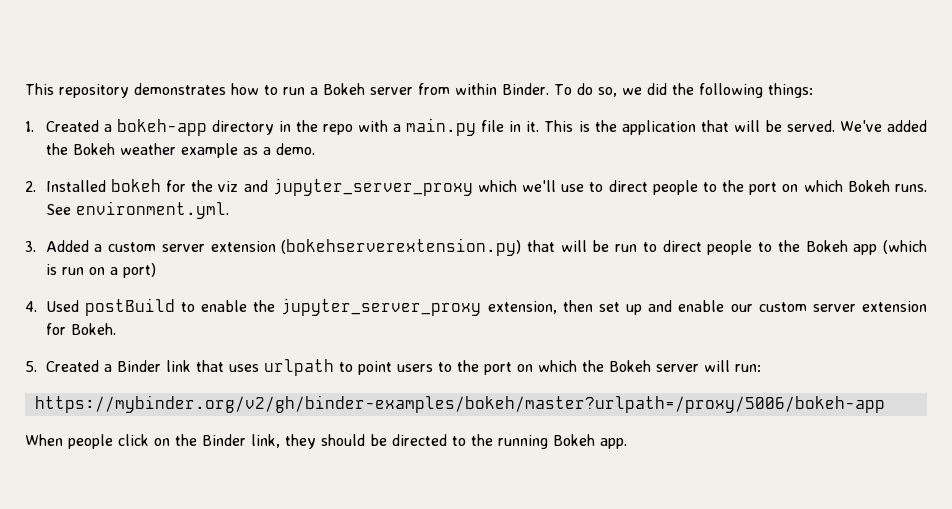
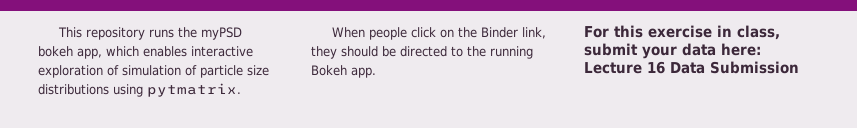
- This repository demonstrates how to run a Bokeh server from within Binder. To do so, we did the following things:
- 1. Created a bokeh-app directory in the repo with a main.py file in it. This is the application that will be served. We've added the Bokeh weather example as a demo.
- 2. Installed bokeh for the viz and jupyter_server_proxy which we'll use to direct people to the port on which Bokeh runs. See environment.yml.
- 3. Added a custom server extension (bokehserverextension.py) that will be run to direct people to the Bokeh app (which is run on a port)
- 4. Used postBuild to enable the jupyter_server_proxy extension, then set up and enable our custom server extension for Bokeh.
- 5. Created a Binder link that uses urlpath to point users to the port on which the Bokeh server will run:
- https://mybinder.org/v2/gh/binder-examples/bokeh/master?urlpath=/proxy/5006/bokeh-app
+ This repository runs the myPSD bokeh app, which enables interactive exploration of simulation of particle size distributions using pytmatrix.
+ For this exercise in class, submit your data here: Lecture 16 Data Submission

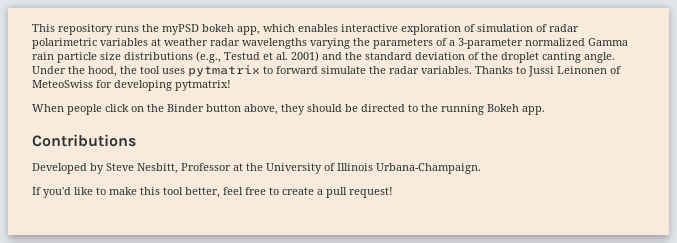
- This repository runs the myPSD bokeh app, which enables interactive exploration of simulation of particle size distributions using pytmatrix.
+ This repository runs the myPSD bokeh app, which enables interactive exploration of simulation of radar polarimetric variables at weather radar wavelengths varying the parameters of a 3-parameter normalized Gamma rain particle size distributions (e.g., Testud et al. 2001) and the standard deviation of the droplet canting angle. Under the hood, the tool uses pytmatrix to forward simulate the radar variables. Thanks to Jussi Leinonen of MeteoSwiss for developing pytmatrix!
- When people click on the Binder link, they should be directed to the running Bokeh app.
+ When people click on the Binder button above, they should be directed to the running Bokeh app.
- For this exercise in class, submit your data here: Lecture 16 Data Submission
+ Contributions
+ Developed by Steve Nesbitt, Professor at the University of Illinois Urbana-Champaign.
+ If you'd like to make this tool better, feel free to create a pull request!

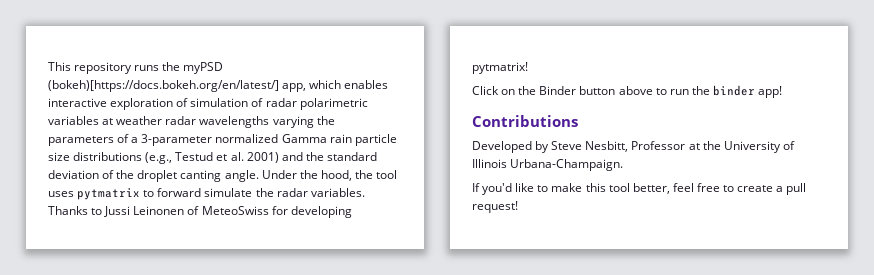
- This repository runs the myPSD bokeh app, which enables interactive exploration of simulation of radar polarimetric variables at weather radar wavelengths varying the parameters of a 3-parameter normalized Gamma rain particle size distributions (e.g., Testud et al. 2001) and the standard deviation of the droplet canting angle.
+ This repository runs the myPSD (bokeh)[https://docs.bokeh.org/en/latest/] app, which enables interactive exploration of simulation of radar polarimetric variables at weather radar wavelengths varying the parameters of a 3-parameter normalized Gamma rain particle size distributions (e.g., Testud et al. 2001) and the standard deviation of the droplet canting angle.
- When people click on the Binder button above, they should be directed to the running Bokeh app.
+ Click on the Binder button above to run the binder app!

